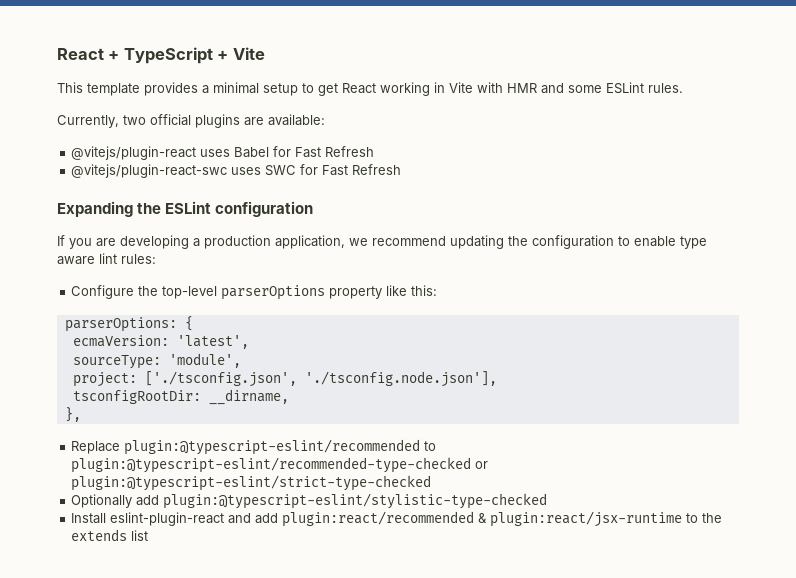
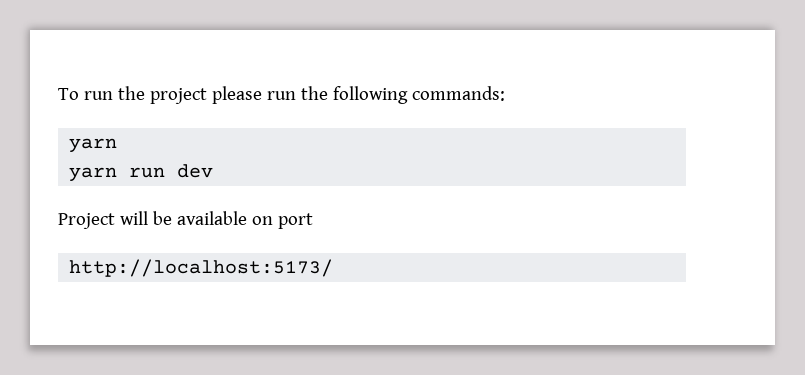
- React + TypeScript + Vite
- This template provides a minimal setup to get React working in Vite with HMR and some ESLint rules.
- Currently, two official plugins are available:
- @vitejs/plugin-react uses Babel for Fast Refresh
- @vitejs/plugin-react-swc uses SWC for Fast Refresh
- Expanding the ESLint configuration
- If you are developing a production application, we recommend updating the configuration to enable type aware lint rules:
- Configure the top-level parserOptions property like this:
- parserOptions: {
- ecmaVersion: 'latest',
- sourceType: 'module',
- project: ['./tsconfig.json', './tsconfig.node.json'],
- tsconfigRootDir: __dirname,
- },
- Replace plugin:@typescript-eslint/recommended to plugin:@typescript-eslint/recommended-type-checked or plugin:@typescript-eslint/strict-type-checked
- Optionally add plugin:@typescript-eslint/stylistic-type-checked
- Install eslint-plugin-react and add plugin:react/recommended & plugin:react/jsx-runtime to the extends list
+ To run the project please run the following commands:
+ yarn
+ yarn run dev
+ Project will be available on port
+ http://localhost:5173/

